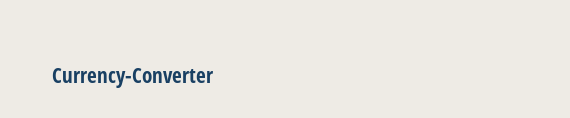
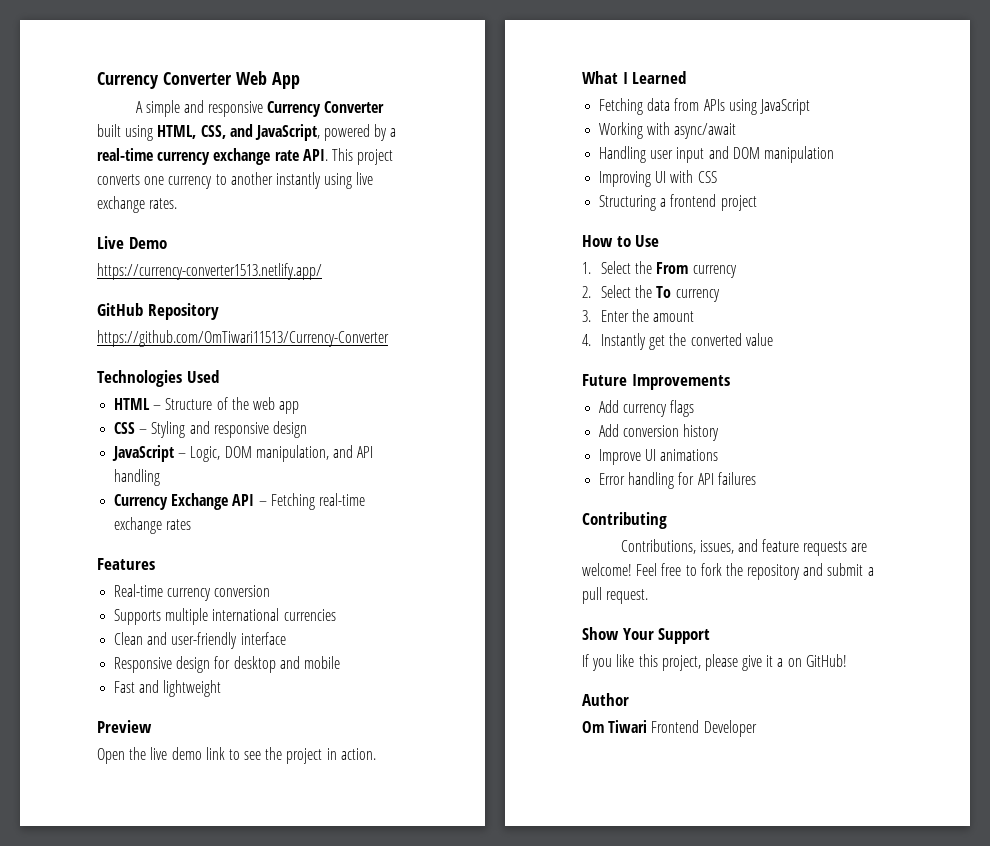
- Currency-Converter
+ Currency Converter Web App
+ A simple and responsive Currency Converter built using HTML, CSS, and JavaScript, powered by a real-time currency exchange rate API. This project converts one currency to another instantly using live exchange rates.
+ Live Demo
+ https://currency-converter1513.netlify.app/
+ GitHub Repository
+ https://github.com/OmTiwari11513/Currency-Converter
+ Technologies Used
+ HTML – Structure of the web app
+ CSS – Styling and responsive design
+ JavaScript – Logic, DOM manipulation, and API handling
+ Currency Exchange API – Fetching real-time exchange rates
+ Features
+ Real-time currency conversion
+ Supports multiple international currencies
+ Clean and user-friendly interface
+ Responsive design for desktop and mobile
+ Fast and lightweight
+ Preview
+ Open the live demo link to see the project in action.
+ What I Learned
+ Fetching data from APIs using JavaScript
+ Working with async/await
+ Handling user input and DOM manipulation
+ Improving UI with CSS
+ Structuring a frontend project
+ How to Use
+ 1. Select the From currency
+ 2. Select the To currency
+ 3. Enter the amount
+ 4. Instantly get the converted value
+ Future Improvements
+ Add currency flags
+ Add conversion history
+ Improve UI animations
+ Error handling for API failures
+ Contributing
+ Contributions, issues, and feature requests are welcome! Feel free to fork the repository and submit a pull request.
+ Show Your Support
+ If you like this project, please give it a on GitHub!
+ Author
+ Om Tiwari Frontend Developer

